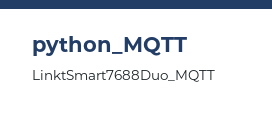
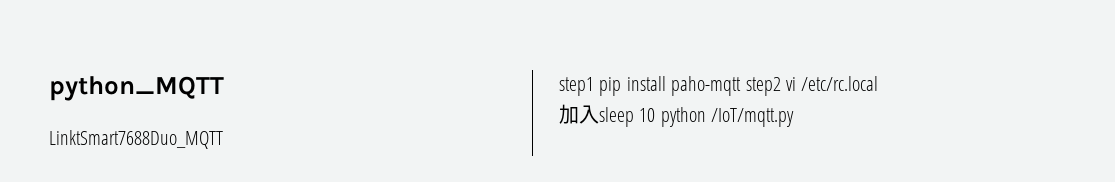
+ step1 pip install paho-mqtt step2 vi /etc/rc.local
+ 加入sleep 10 python /IoT/mqtt.py

